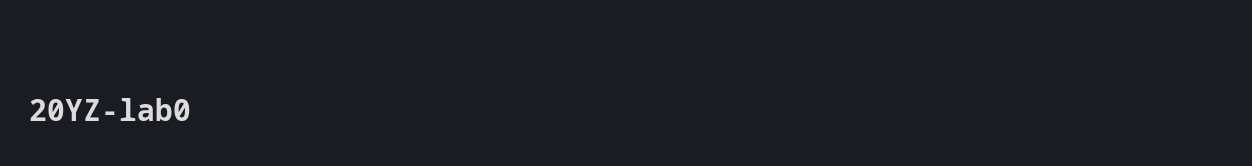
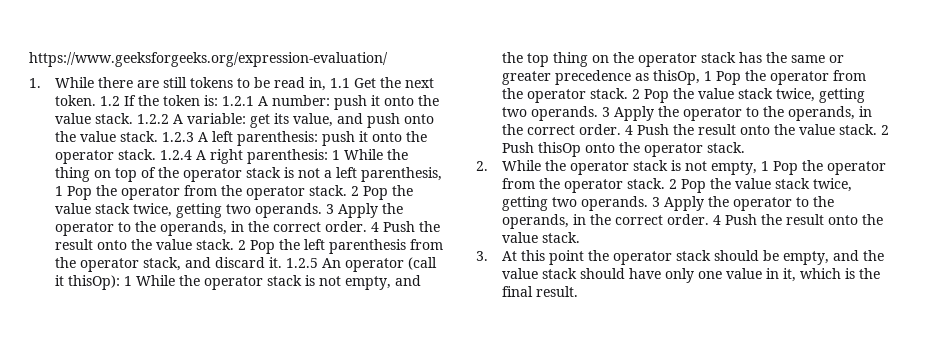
- 20YZ-lab0
+ https://www.geeksforgeeks.org/expression-evaluation/
+ 1. While there are still tokens to be read in, 1.1 Get the next token. 1.2 If the token is: 1.2.1 A number: push it onto the value stack. 1.2.2 A variable: get its value, and push onto the value stack. 1.2.3 A left parenthesis: push it onto the operator stack. 1.2.4 A right parenthesis: 1 While the thing on top of the operator stack is not a left parenthesis, 1 Pop the operator from the operator stack. 2 Pop the value stack twice, getting two operands. 3 Apply the operator to the operands, in the correct order. 4 Push the result onto the value stack. 2 Pop the left parenthesis from the operator stack, and discard it. 1.2.5 An operator (call it thisOp): 1 While the operator stack is not empty, and the top thing on the operator stack has the same or greater precedence as thisOp, 1 Pop the operator from the operator stack. 2 Pop the value stack twice, getting two operands. 3 Apply the operator to the operands, in the correct order. 4 Push the result onto the value stack. 2 Push thisOp onto the operator stack.
+ 2. While the operator stack is not empty, 1 Pop the operator from the operator stack. 2 Pop the value stack twice, getting two operands. 3 Apply the operator to the operands, in the correct order. 4 Push the result onto the value stack.
+ 3. At this point the operator stack should be empty, and the value stack should have only one value in it, which is the final result.

